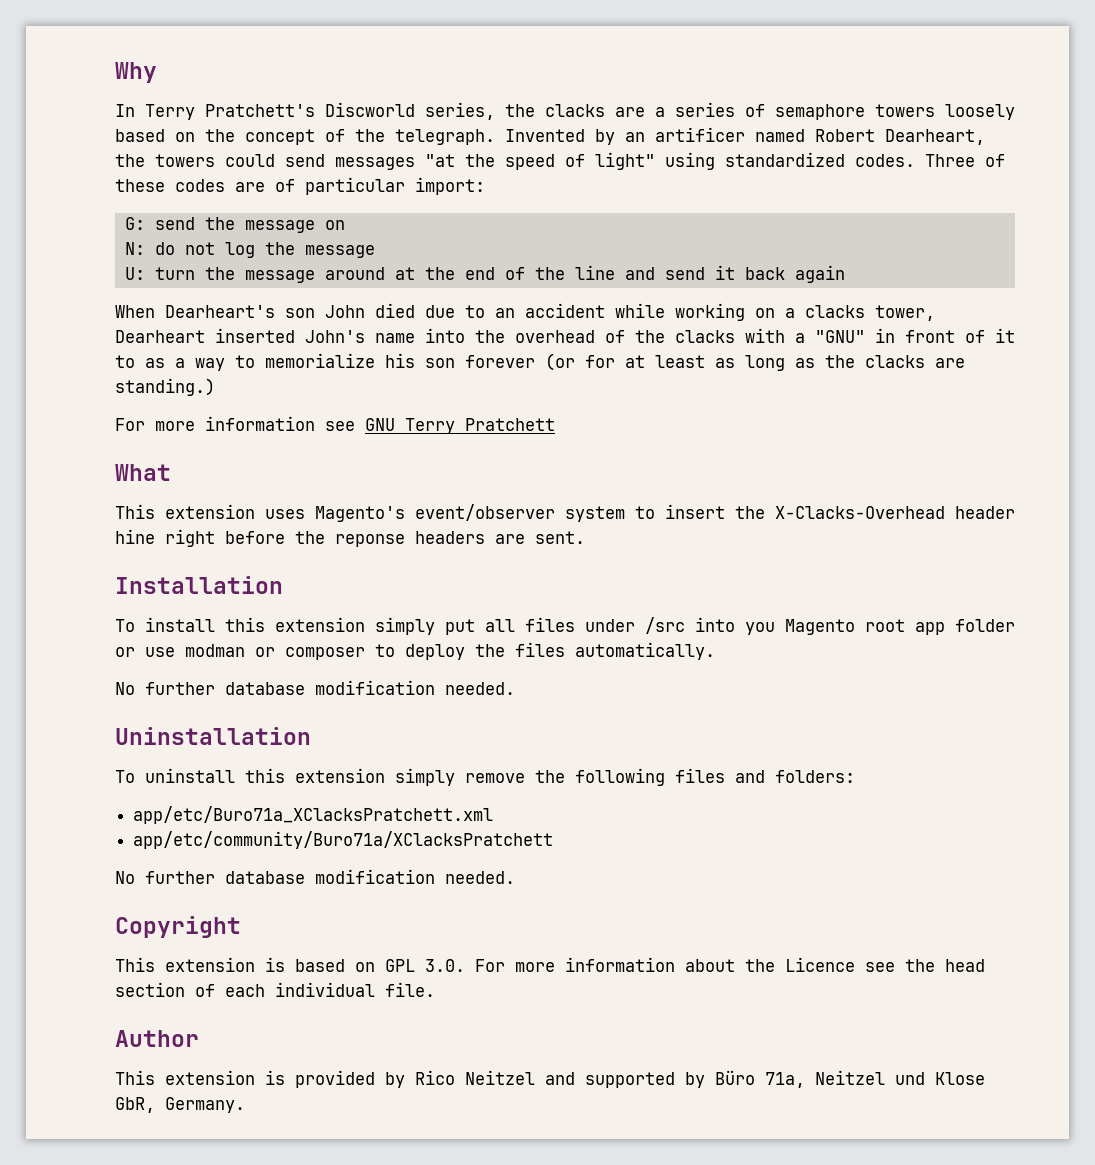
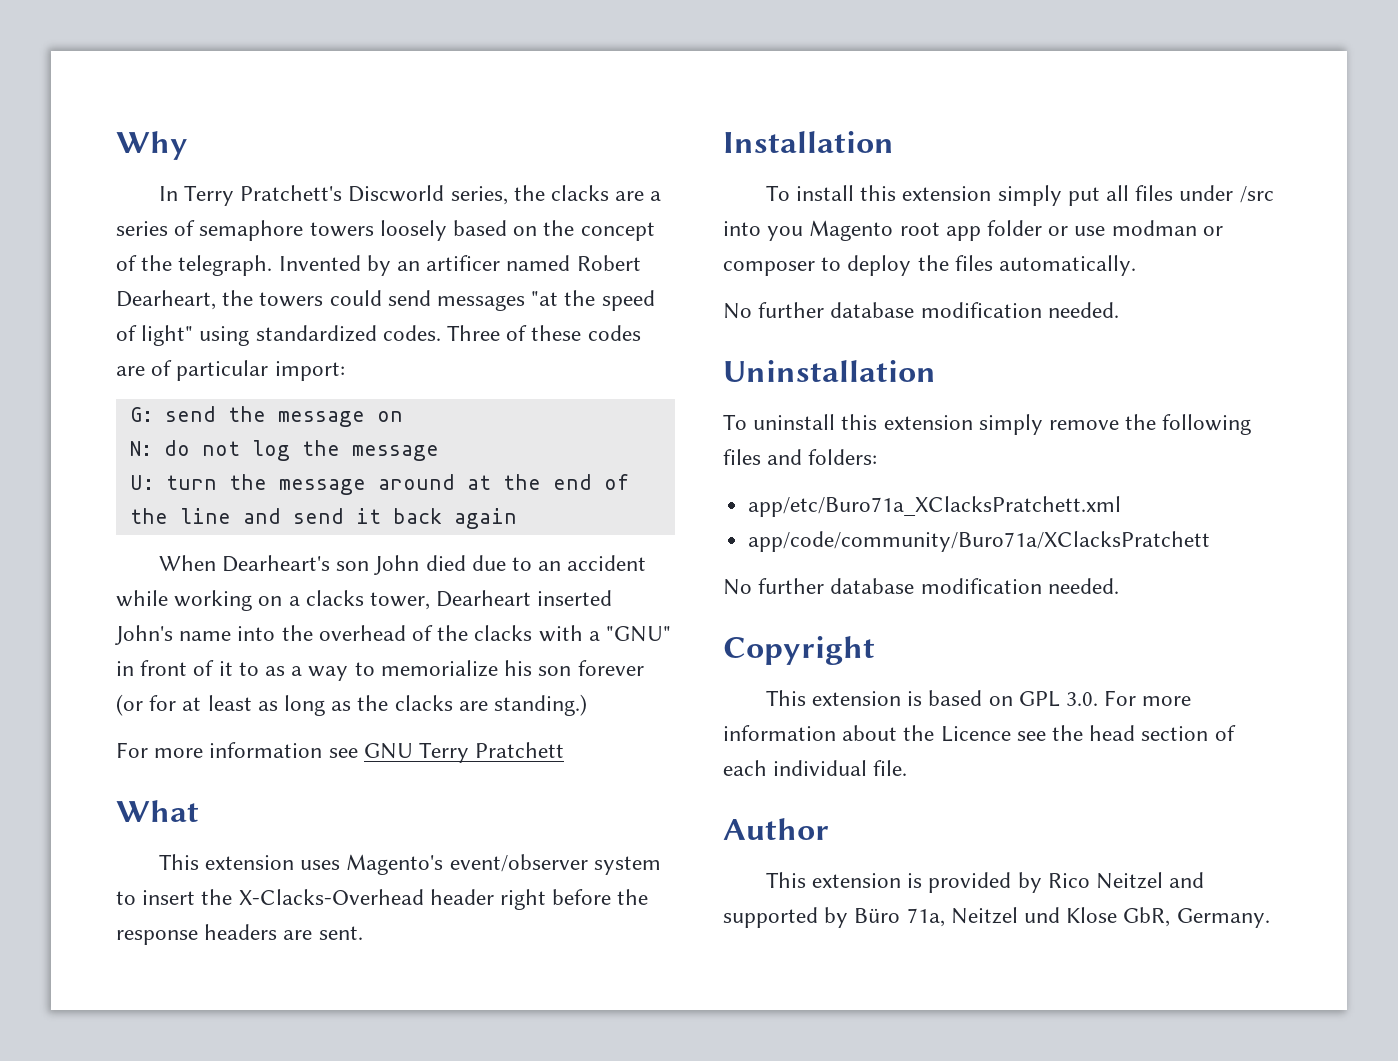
- This extension uses Magento's event/observer system to insert the X-Clacks-Overhead header hine right before the reponse headers are sent.
+ This extension uses Magento's event/observer system to insert the X-Clacks-Overhead header right before the response headers are sent.
- app/etc/community/Buro71a/XClacksPratchett
+ app/code/community/Buro71a/XClacksPratchett

